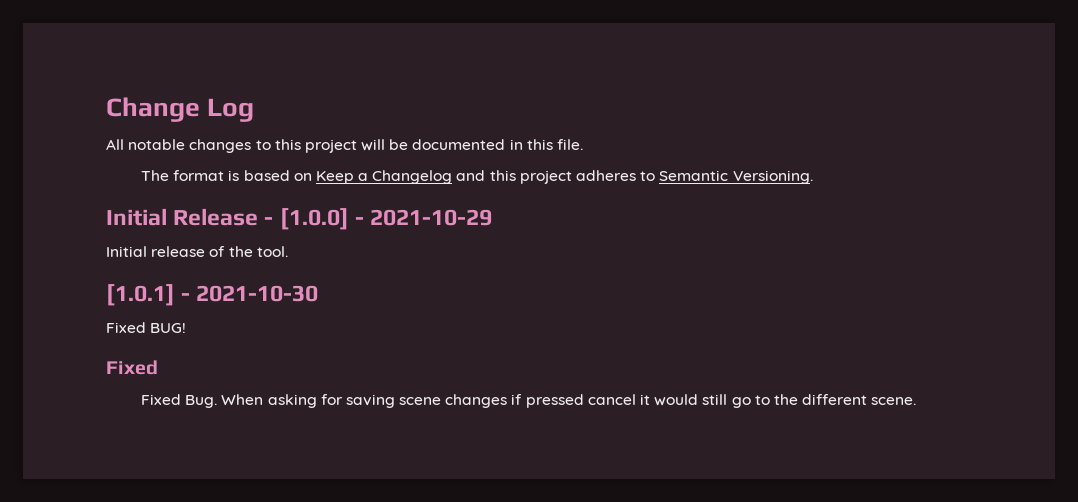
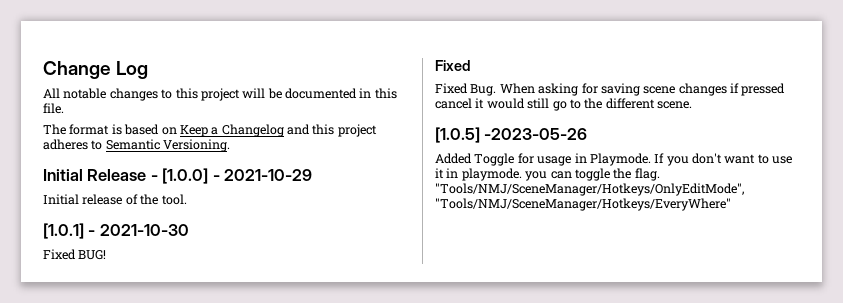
+ [1.0.5] -2023-05-26
+ Added Toggle for usage in Playmode. If you don't want to use it in playmode. you can toggle the flag. "Tools/NMJ/SceneManager/Hotkeys/OnlyEditMode", "Tools/NMJ/SceneManager/Hotkeys/EveryWhere"

